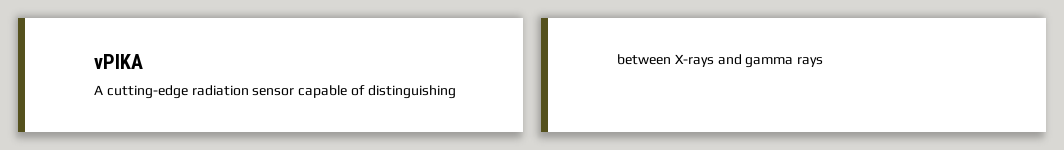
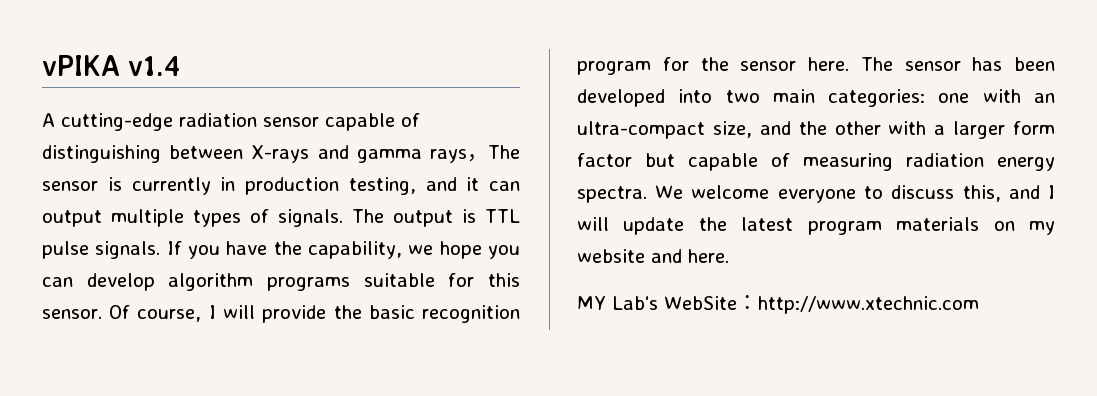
- vPIKA
+ vPIKA v1.4
- A cutting-edge radiation sensor capable of distinguishing between X-rays and gamma rays
+ A cutting-edge radiation sensor capable of distinguishing between X-rays and gamma rays，The sensor is currently in production testing, and it can output multiple types of signals. The output is TTL pulse signals. If you have the capability, we hope you can develop algorithm programs suitable for this sensor. Of course, I will provide the basic recognition program for the sensor here. The sensor has been developed into two main categories: one with an ultra-compact size, and the other with a larger form factor but capable of measuring radiation energy spectra. We welcome everyone to discuss this, and I will update the latest program materials on my website and here.
+ MY Lab‘s WebSite：http://www.xtechnic.com

